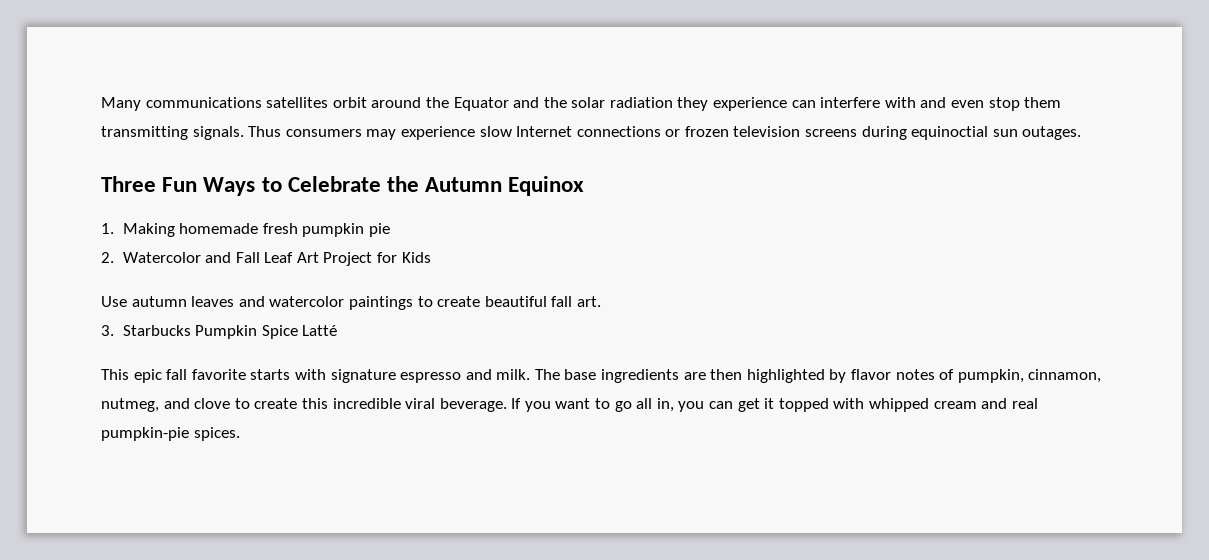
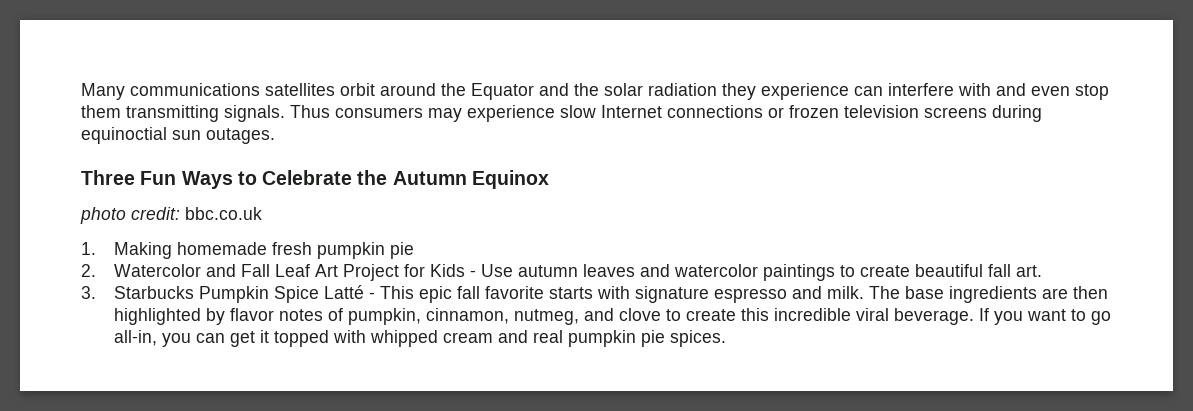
+ photo credit: bbc.co.uk
- 2. Watercolor and Fall Leaf Art Project for Kids
- Use autumn leaves and watercolor paintings to create beautiful fall art.
+ 2. Watercolor and Fall Leaf Art Project for Kids - Use autumn leaves and watercolor paintings to create beautiful fall art.
- 3. Starbucks Pumpkin Spice Latté
- This epic fall favorite starts with signature espresso and milk.
+ 3. Starbucks Pumpkin Spice Latté - This epic fall favorite starts with signature espresso and milk.
- If you want to go all in, you can get it topped with whipped cream and real pumpkin-pie spices.
+ If you want to go all-in, you can get it topped with whipped cream and real pumpkin pie spices.

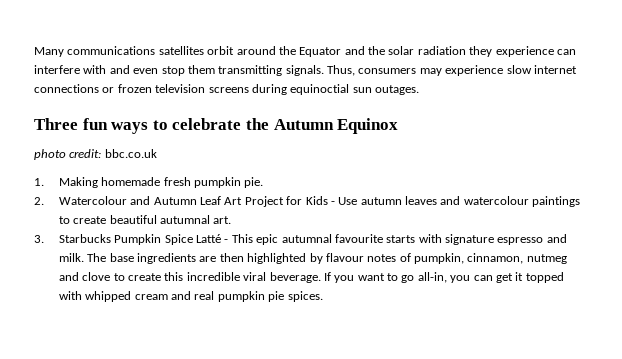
- Thus consumers may experience slow Internet connections or frozen television screens during equinoctial sun outages.
+ Thus, consumers may experience slow internet connections or frozen television screens during equinoctial sun outages.
- Three Fun Ways to Celebrate the Autumn Equinox
+ Three fun ways to celebrate the Autumn Equinox
- 1. Making homemade fresh pumpkin pie
+ 1. Making homemade fresh pumpkin pie.
- 2. Watercolor and Fall Leaf Art Project for Kids - Use autumn leaves and watercolor paintings to create beautiful fall art.
+ 2. Watercolour and Autumn Leaf Art Project for Kids - Use autumn leaves and watercolour paintings to create beautiful autumnal art.
- 3. Starbucks Pumpkin Spice Latté - This epic fall favorite starts with signature espresso and milk.
+ 3. Starbucks Pumpkin Spice Latté - This epic autumnal favourite starts with signature espresso and milk.
- The base ingredients are then highlighted by flavor notes of pumpkin, cinnamon, nutmeg, and clove to create this incredible viral beverage.
+ The base ingredients are then highlighted by flavour notes of pumpkin, cinnamon, nutmeg and clove to create this incredible viral beverage.

